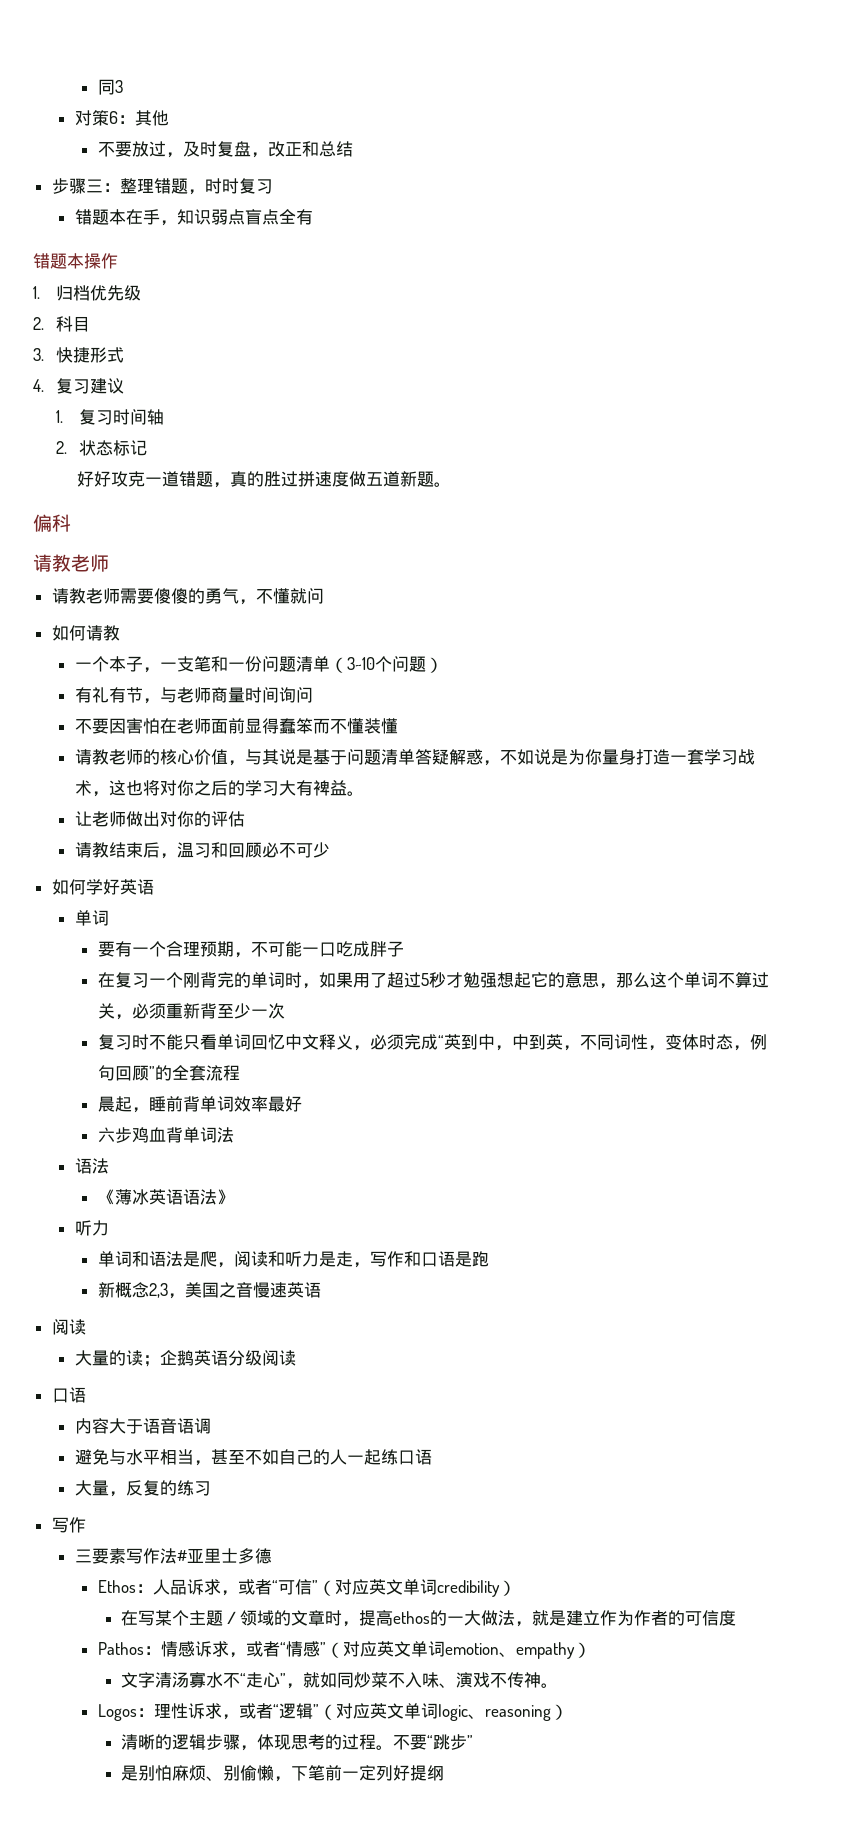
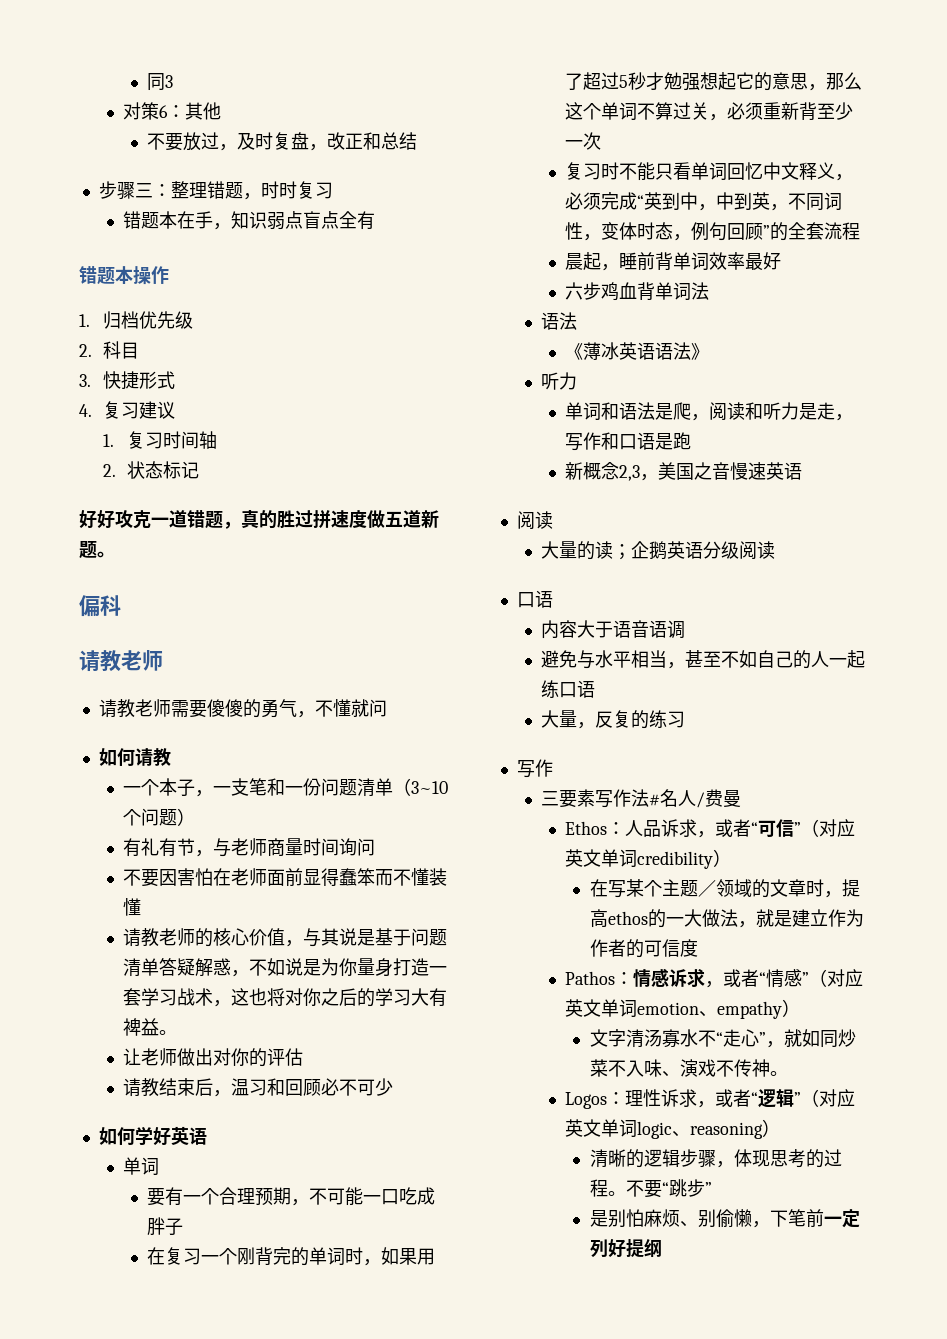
- 三要素写作法#亚里士多德
+ 三要素写作法#名人/费曼

